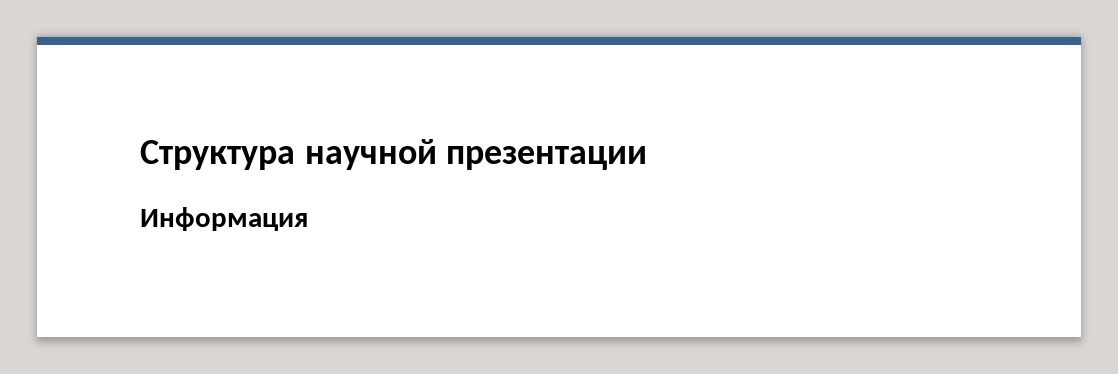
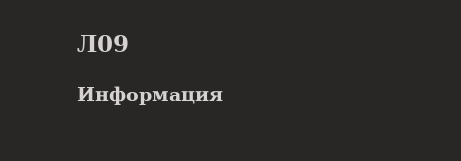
- Структура научной презентации
+ Л09

